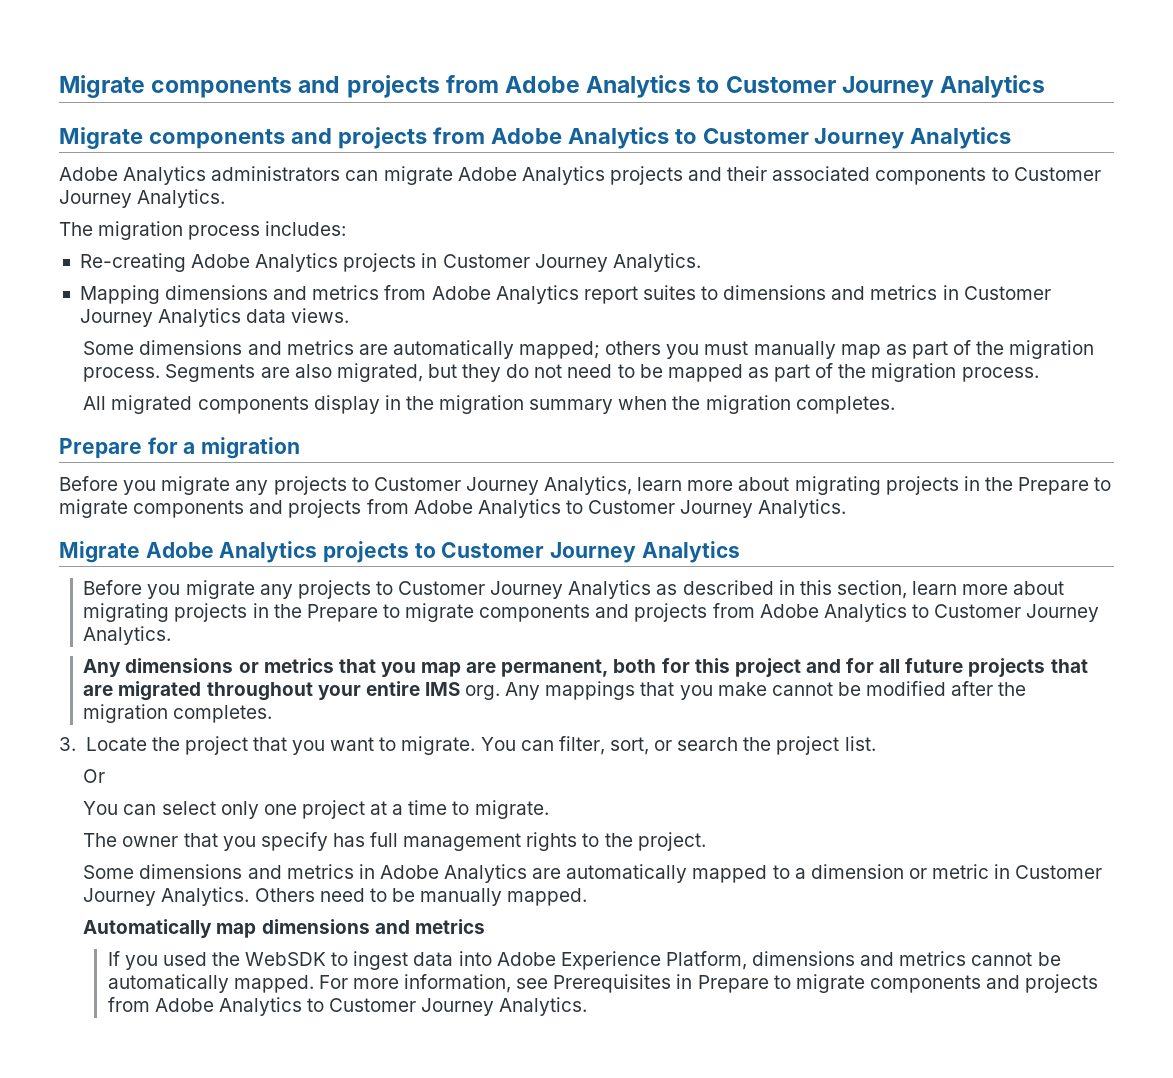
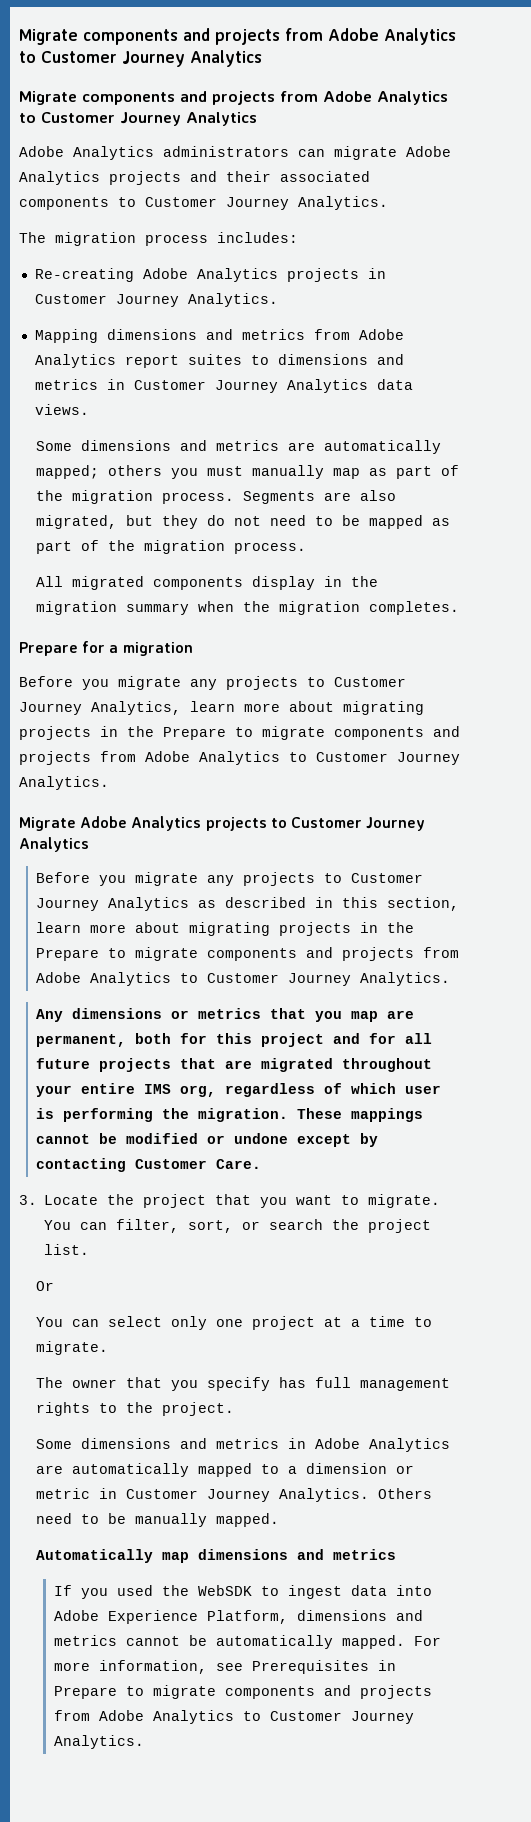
- Any dimensions or metrics that you map are permanent, both for this project and for all future projects that are migrated throughout your entire IMS org. Any mappings that you make cannot be modified after the migration completes.
+ Any dimensions or metrics that you map are permanent, both for this project and for all future projects that are migrated throughout your entire IMS org, regardless of which user is performing the migration. These mappings cannot be modified or undone except by contacting Customer Care.

